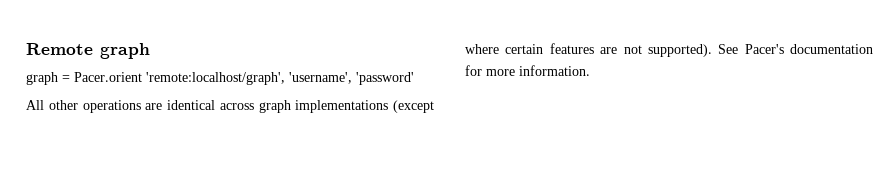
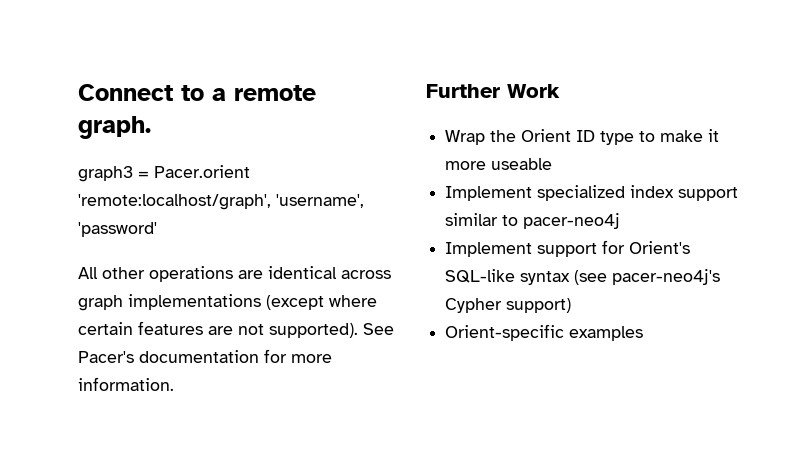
- Remote graph
- graph = Pacer.orient 'remote:localhost/graph', 'username', 'password'
+ Connect to a remote graph.
+ graph3 = Pacer.orient 'remote:localhost/graph', 'username', 'password'
+ Further Work
+ Wrap the Orient ID type to make it more useable
+ Implement specialized index support similar to pacer-neo4j
+ Implement support for Orient's SQL-like syntax (see pacer-neo4j's Cypher support)
+ Orient-specific examples

